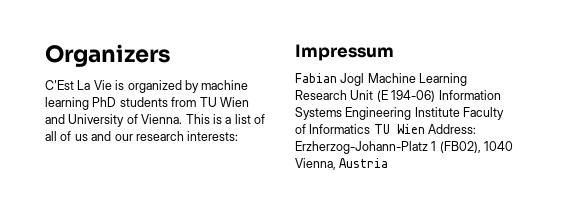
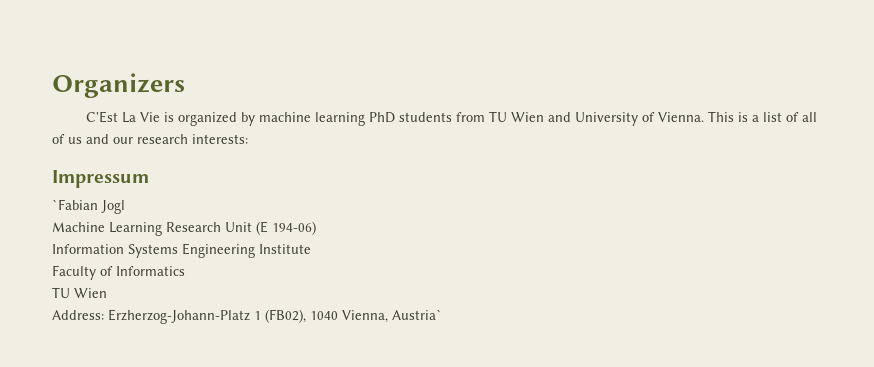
- Fabian Jogl Machine Learning Research Unit (E 194-06) Information Systems Engineering Institute Faculty of Informatics TU Wien Address: Erzherzog-Johann-Platz 1 (FB02), 1040 Vienna, Austria
+ `Fabian Jogl
+ Machine Learning Research Unit (E 194-06)
+ Information Systems Engineering Institute
+ Faculty of Informatics
+ TU Wien
+ Address: Erzherzog-Johann-Platz 1 (FB02), 1040 Vienna, Austria`

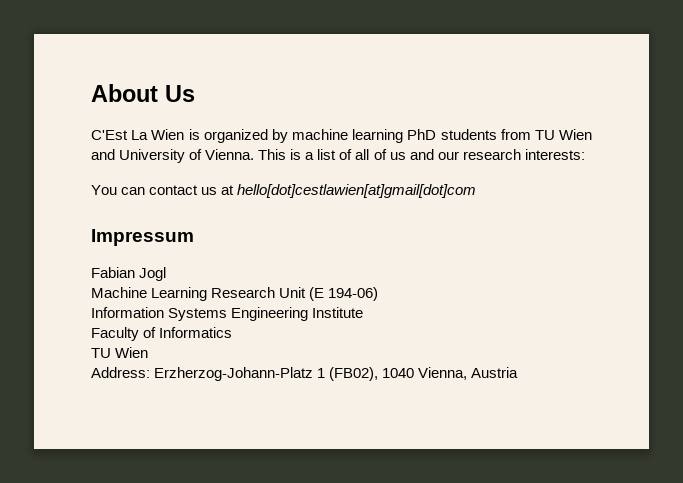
- Organizers
+ About Us
- C'Est La Vie is organized by machine learning PhD students from TU Wien and University of Vienna.
+ C'Est La Wien is organized by machine learning PhD students from TU Wien and University of Vienna.
+ You can contact us at hello[dot]cestlawien[at]gmail[dot]com
- `Fabian Jogl
+ Fabian Jogl
- Address: Erzherzog-Johann-Platz 1 (FB02), 1040 Vienna, Austria`
+ Address: Erzherzog-Johann-Platz 1 (FB02), 1040 Vienna, Austria

